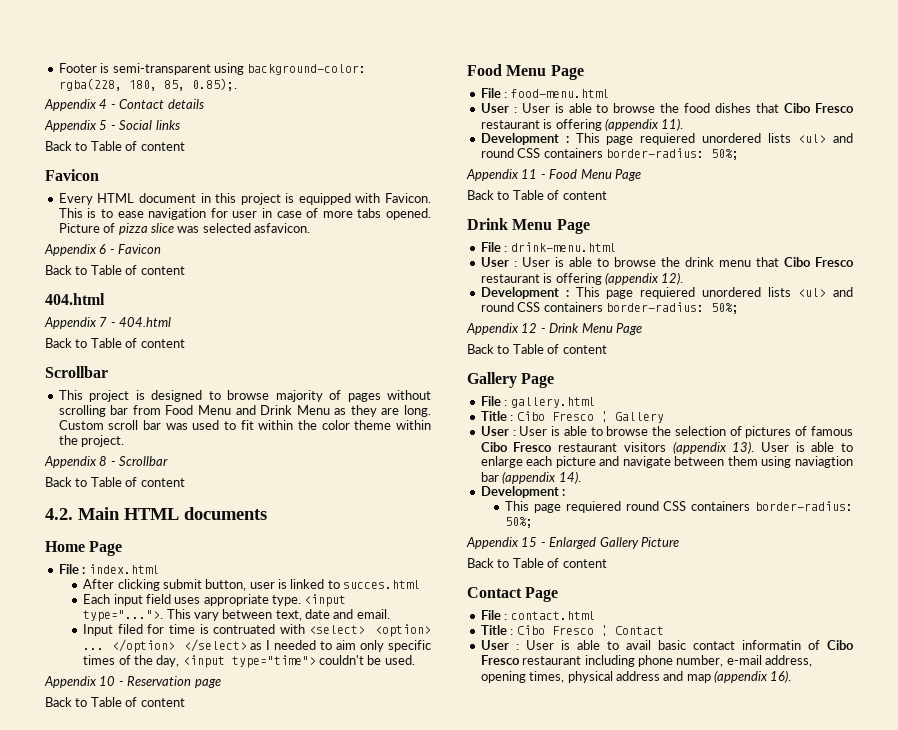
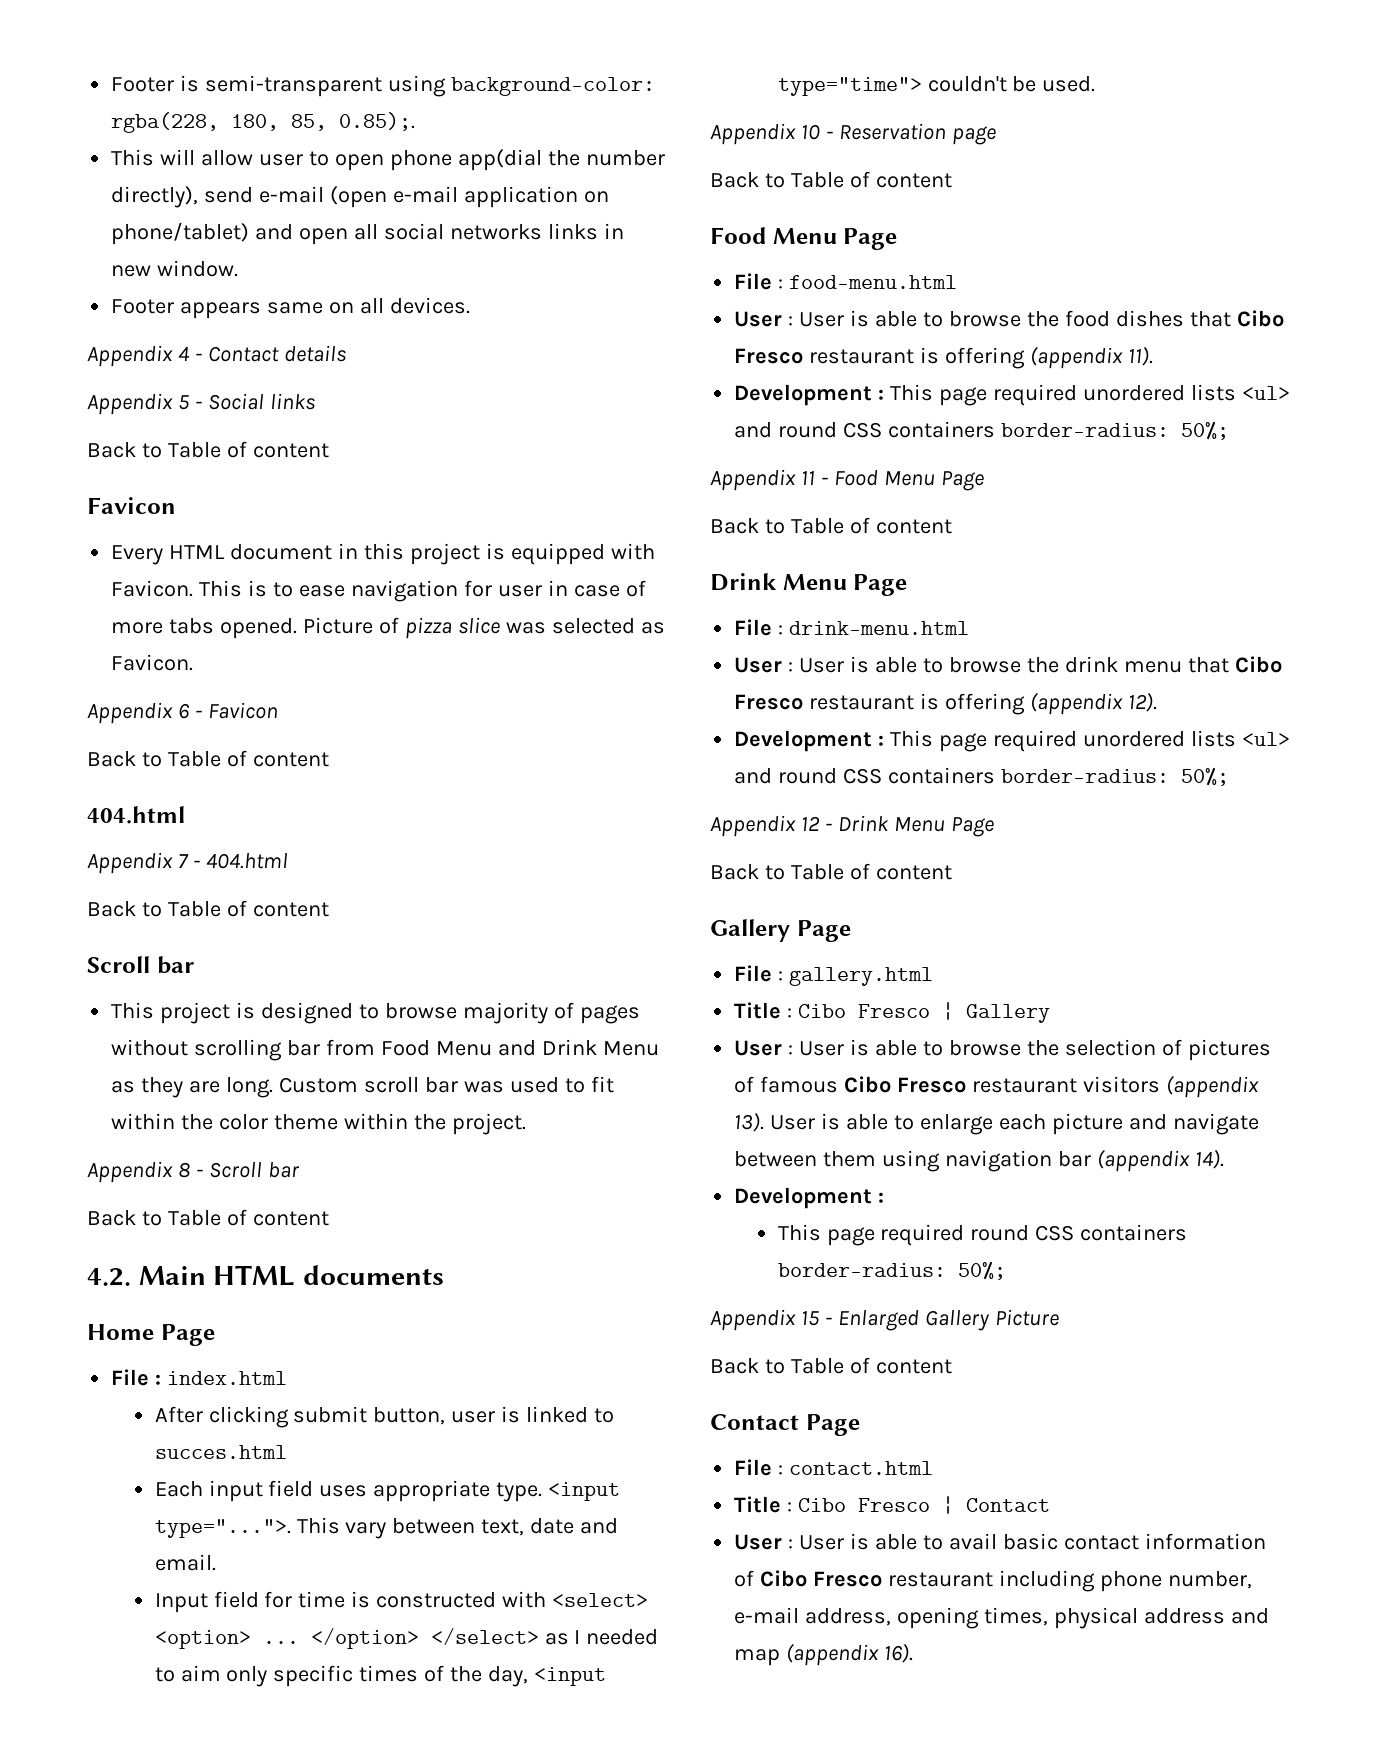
+ This will allow user to open phone app(dial the number directly), send e-mail (open e-mail application on phone/tablet) and open all social networks links in new window.
+ Footer appears same on all devices.
- Picture of pizza slice was selected asfavicon.
+ Picture of pizza slice was selected as Favicon.
  Appendix 7 - 404.html
  Back to Table of content
- Scrollbar
+ Scroll bar
- Appendix 8 - Scrollbar
+ Appendix 8 - Scroll bar
- Input filed for time is contruated with <select> <option> ...
+ Input field for time is constructed with <select> <option> ...
  User : User is able to browse the food dishes that Cibo Fresco restaurant is offering (appendix 11).
- Development : This page requiered unordered lists <ul> and round CSS containers border-radius: 50%;
+ Development : This page required unordered lists <ul> and round CSS containers border-radius: 50%;
  User : User is able to browse the drink menu that Cibo Fresco restaurant is offering (appendix 12).
- Development : This page requiered unordered lists <ul> and round CSS containers border-radius: 50%;
+ Development : This page required unordered lists <ul> and round CSS containers border-radius: 50%;
- User is able to enlarge each picture and navigate between them using naviagtion bar (appendix 14).
+ User is able to enlarge each picture and navigate between them using navigation bar (appendix 14).
- This page requiered round CSS containers border-radius: 50%;
+ This page required round CSS containers border-radius: 50%;
- User : User is able to avail basic contact informatin of Cibo Fresco restaurant including phone number, e-mail address, opening times, physical address and map (appendix 16).
+ User : User is able to avail basic contact information of Cibo Fresco restaurant including phone number, e-mail address, opening times, physical address and map (appendix 16).

